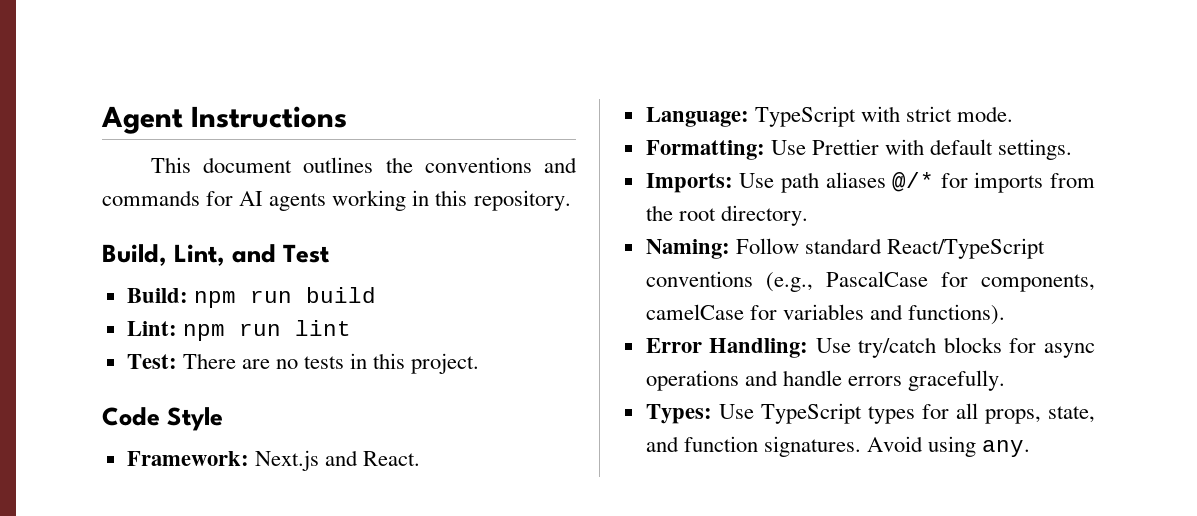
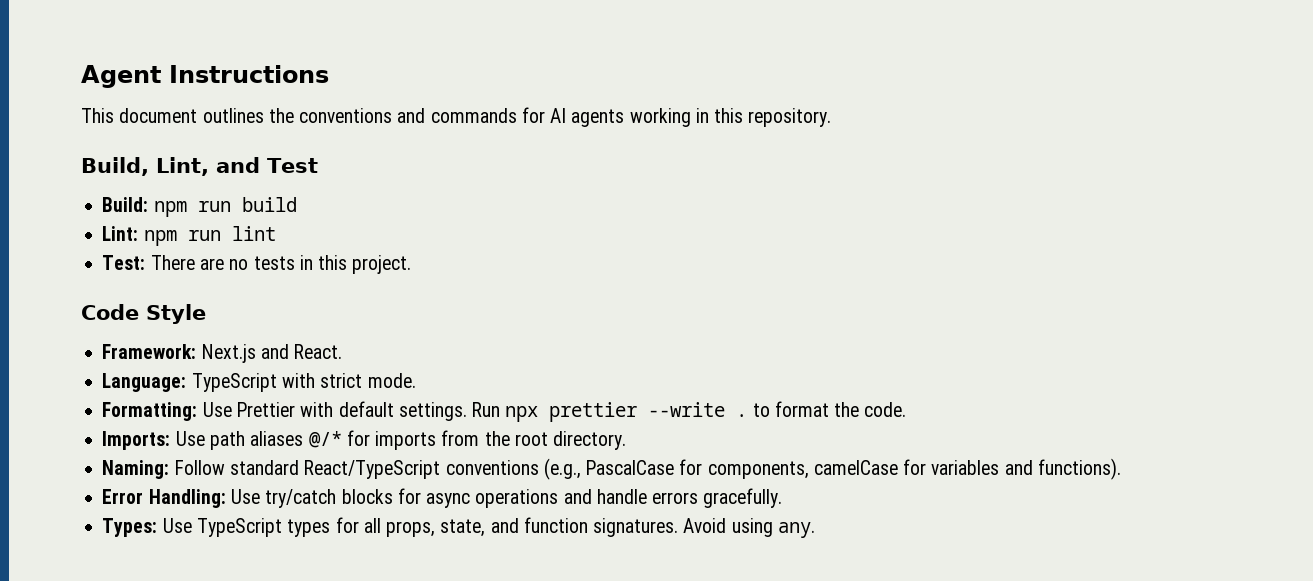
+ Run npx prettier --write . to format the code.

